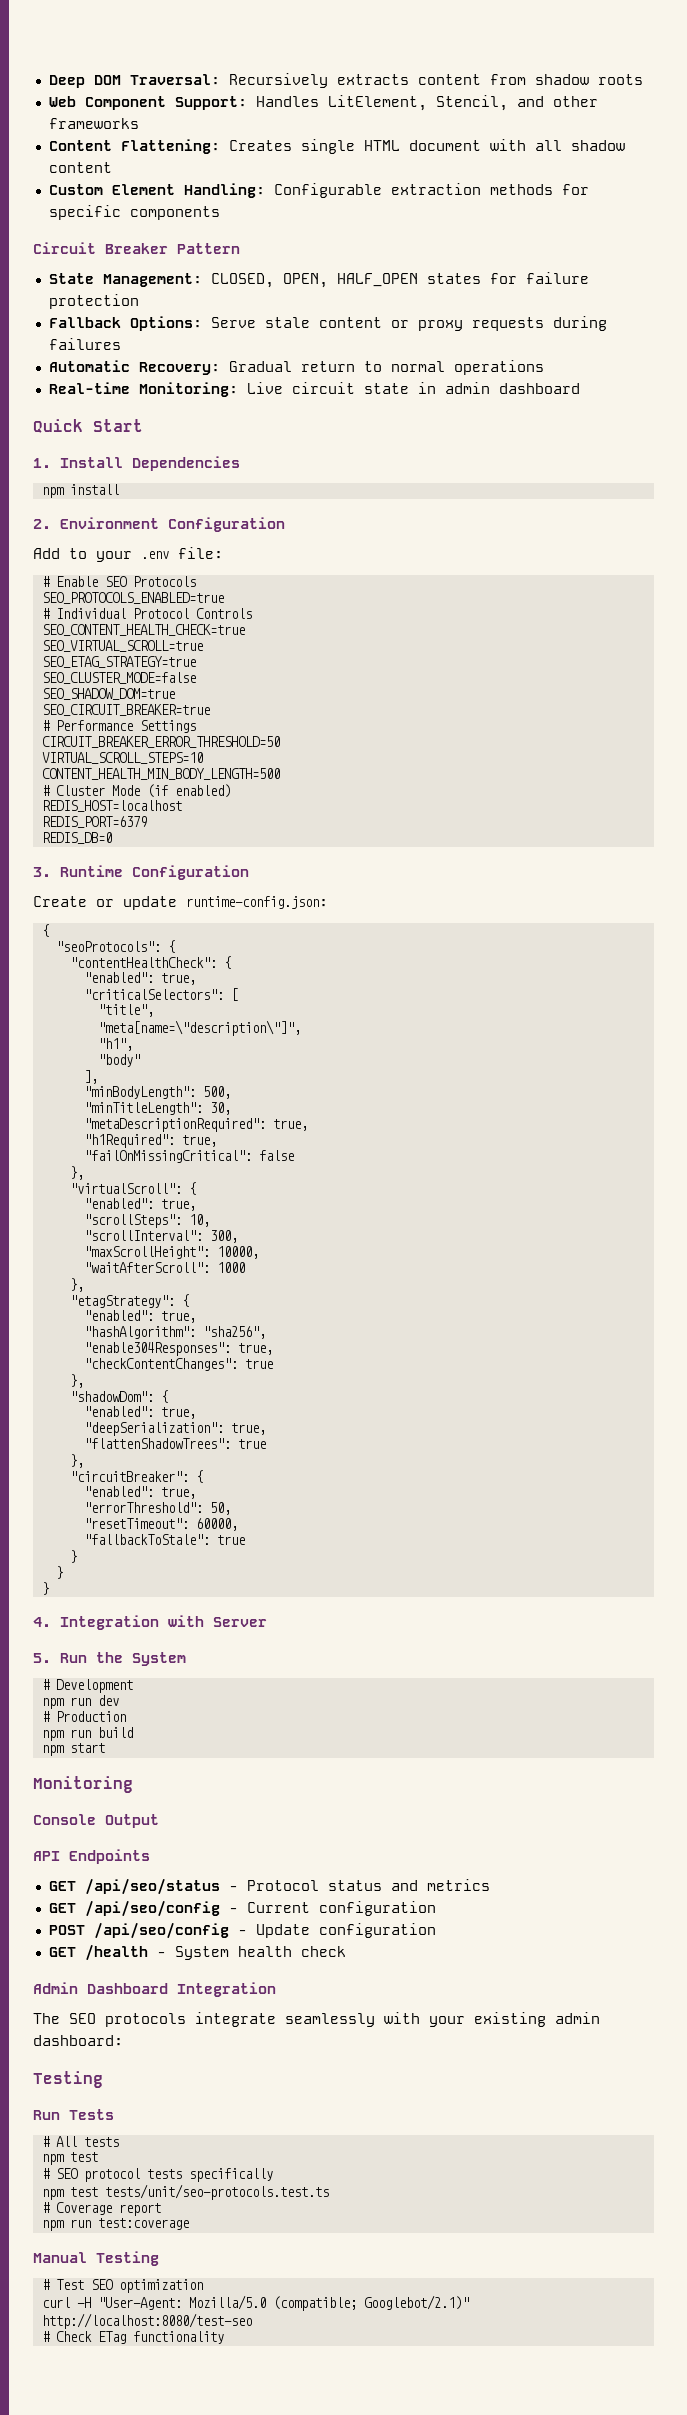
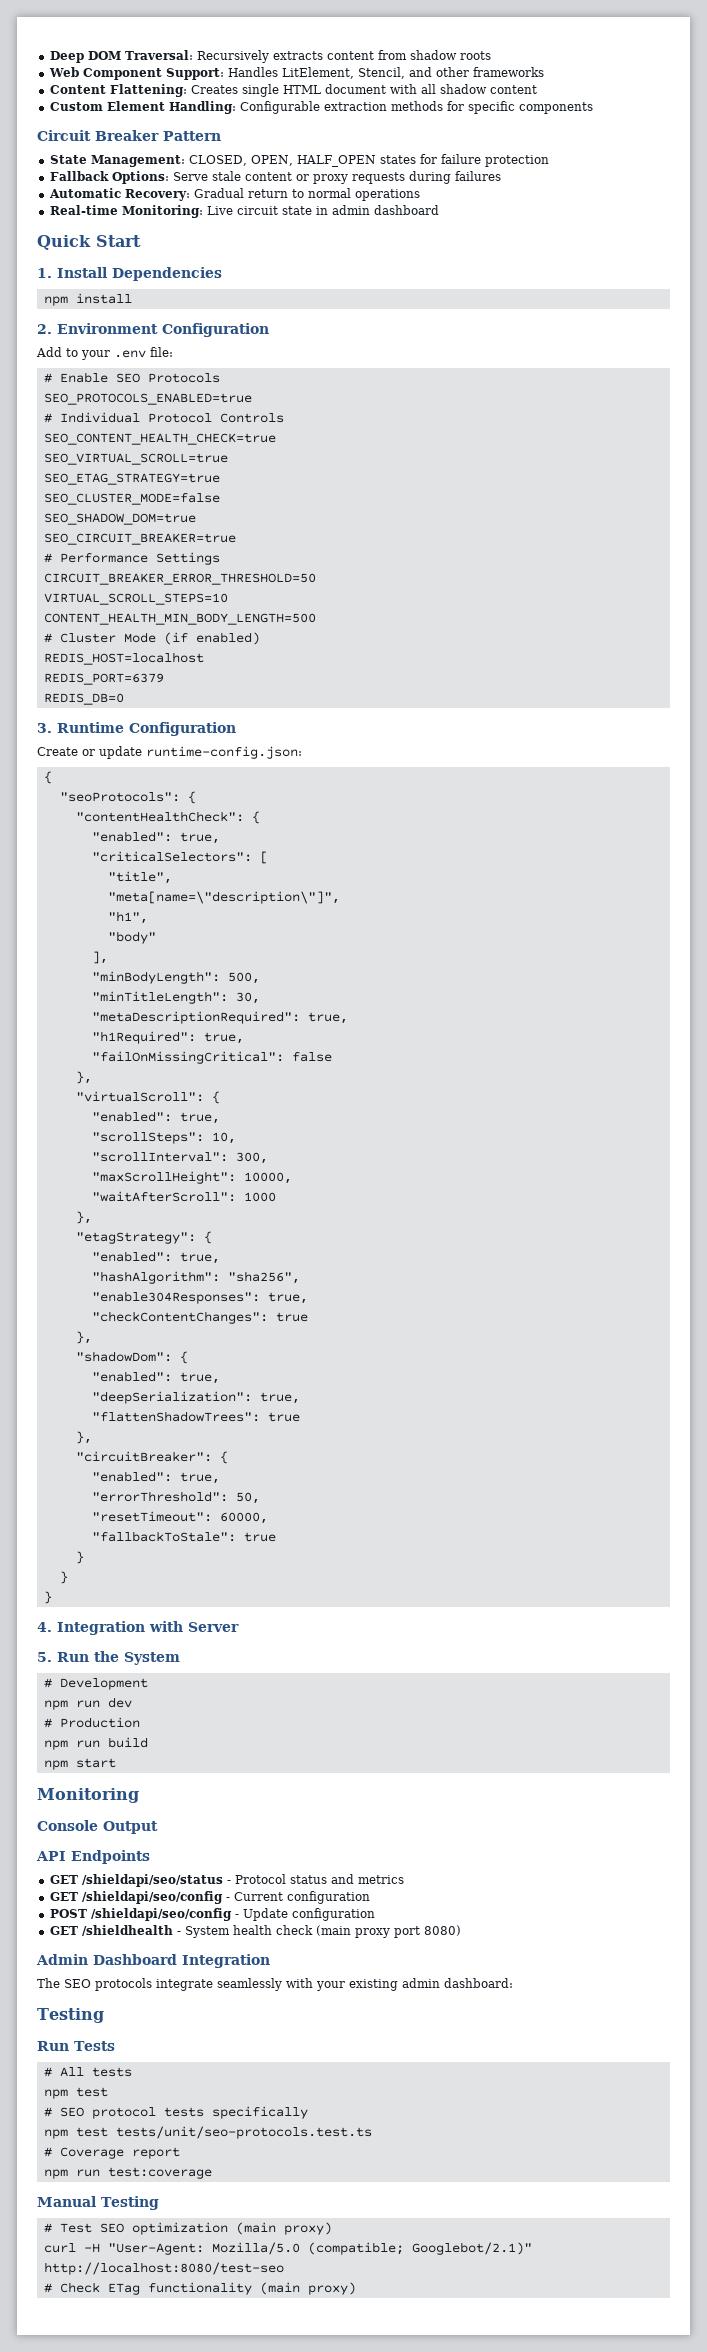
- GET /api/seo/status - Protocol status and metrics
+ GET /shieldapi/seo/status - Protocol status and metrics
- GET /api/seo/config - Current configuration
+ GET /shieldapi/seo/config - Current configuration
- POST /api/seo/config - Update configuration
+ POST /shieldapi/seo/config - Update configuration
- GET /health - System health check
+ GET /shieldhealth - System health check (main proxy port 8080)
- # Test SEO optimization
+ # Test SEO optimization (main proxy)
- # Check ETag functionality
+ # Check ETag functionality (main proxy)

